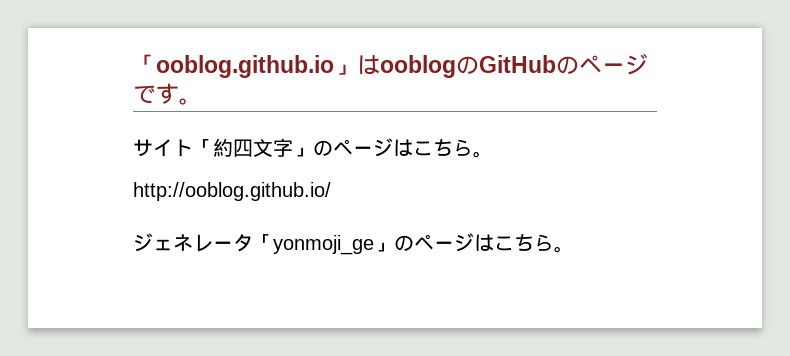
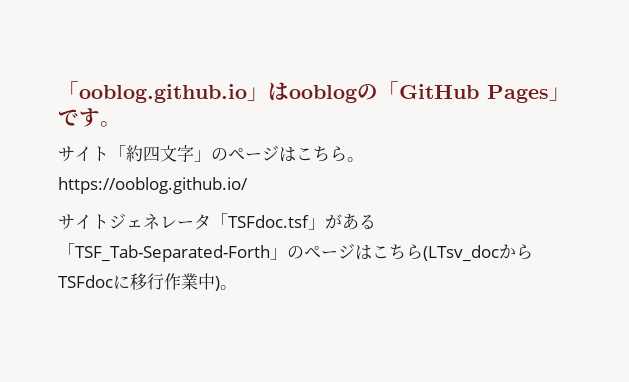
- 「ooblog.github.io」はooblogのGitHubのページです。
+ 「ooblog.github.io」はooblogの「GitHub Pages」です。
- http://ooblog.github.io/
- ジェネレータ「yonmoji_ge」のページはこちら。
+ https://ooblog.github.io/
+ サイトジェネレータ「TSFdoc.tsf」がある「TSF_Tab-Separated-Forth」のページはこちら(LTsv_docからTSFdocに移行作業中)。

